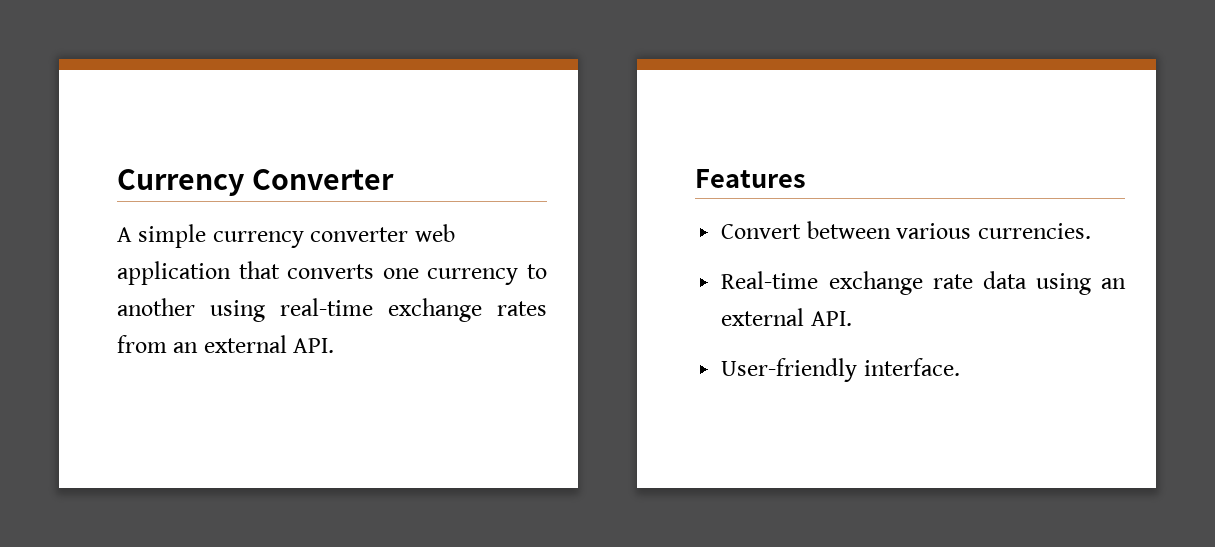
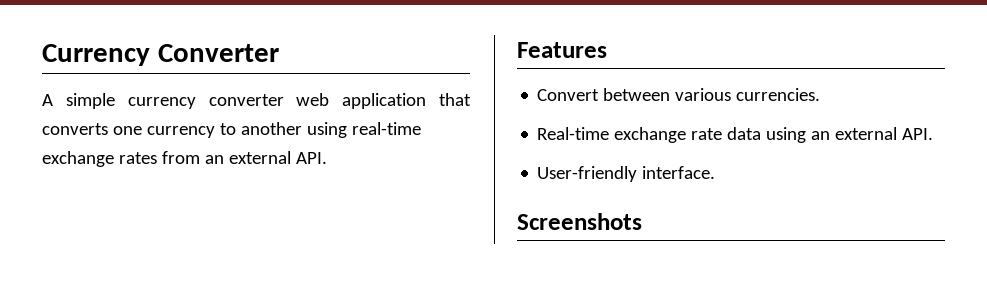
+ Screenshots

